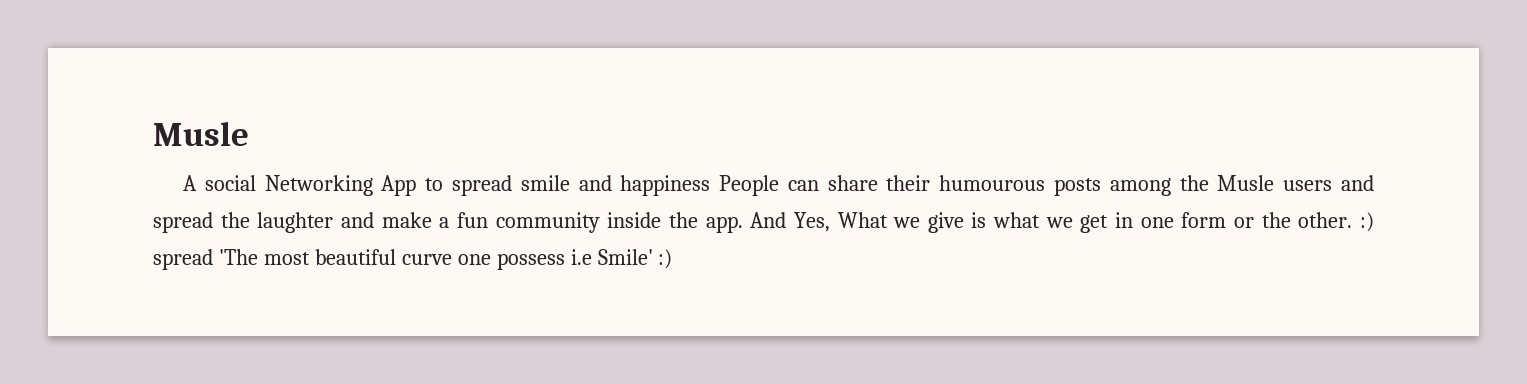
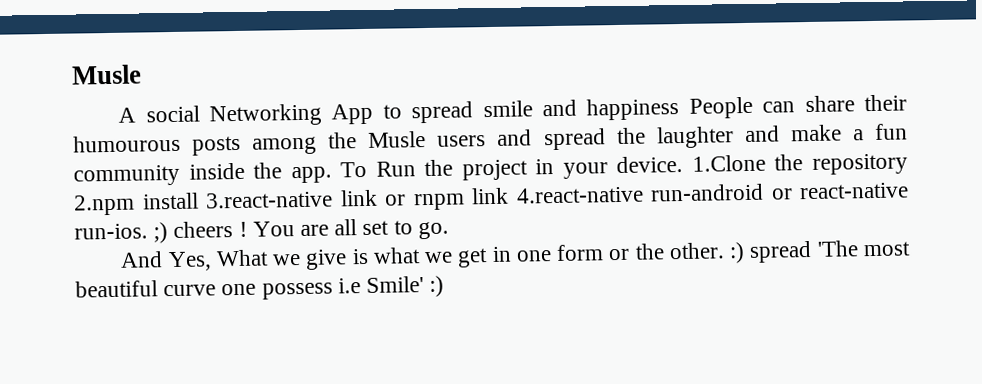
- A social Networking App to spread smile and happiness People can share their humourous posts among the Musle users and spread the laughter and make a fun community inside the app. And Yes, What we give is what we get in one form or the other. :) spread 'The most beautiful curve one possess i.e Smile' :)
+ A social Networking App to spread smile and happiness People can share their humourous posts among the Musle users and spread the laughter and make a fun community inside the app. To Run the project in your device. 1.Clone the repository 2.npm install 3.react-native link or rnpm link 4.react-native run-android or react-native run-ios. ;) cheers ! You are all set to go.
+ And Yes, What we give is what we get in one form or the other. :) spread 'The most beautiful curve one possess i.e Smile' :)

